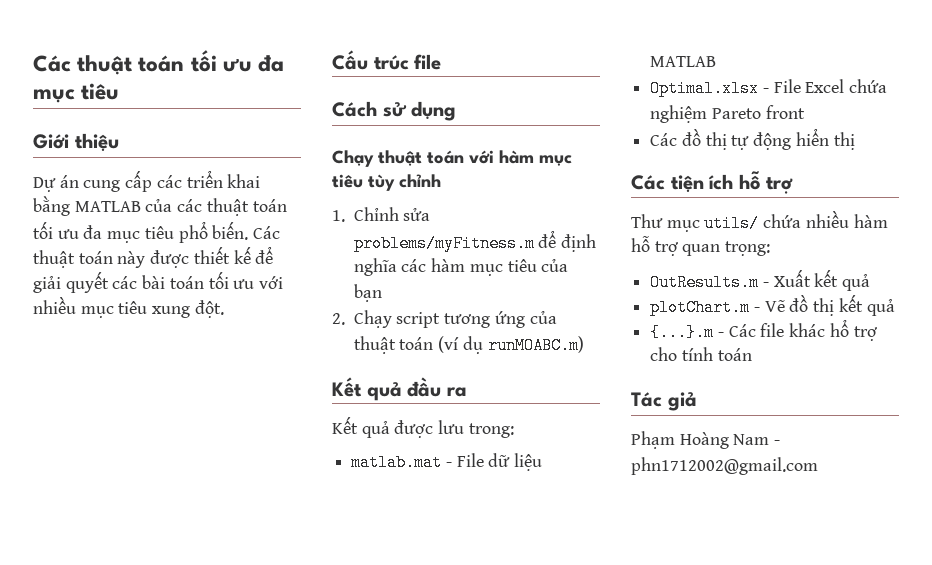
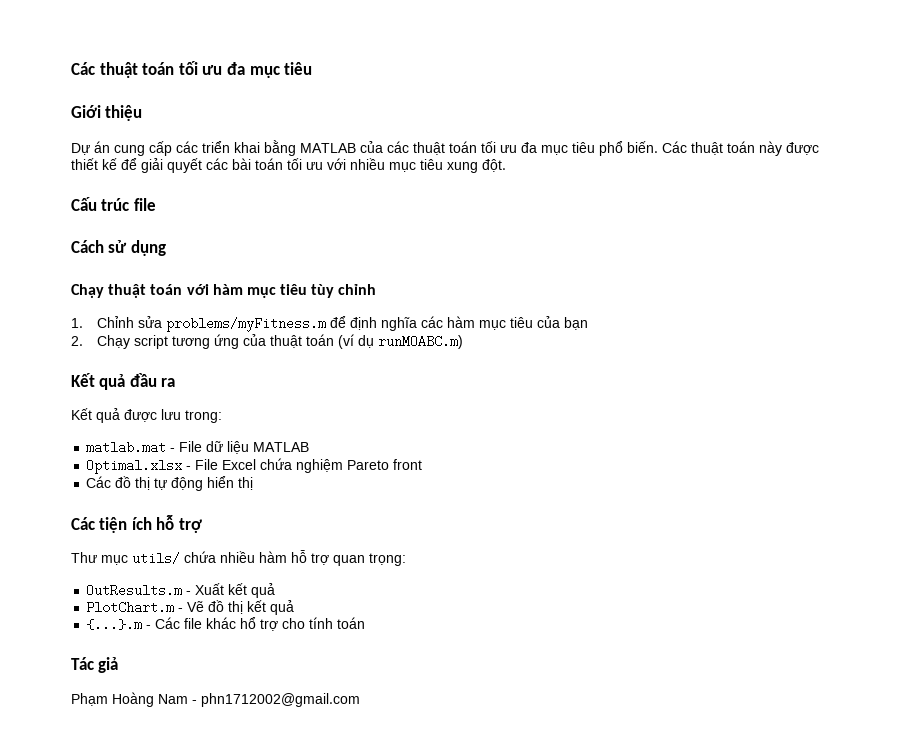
- plotChart.m - Vẽ đồ thị kết quả
+ PlotChart.m - Vẽ đồ thị kết quả

